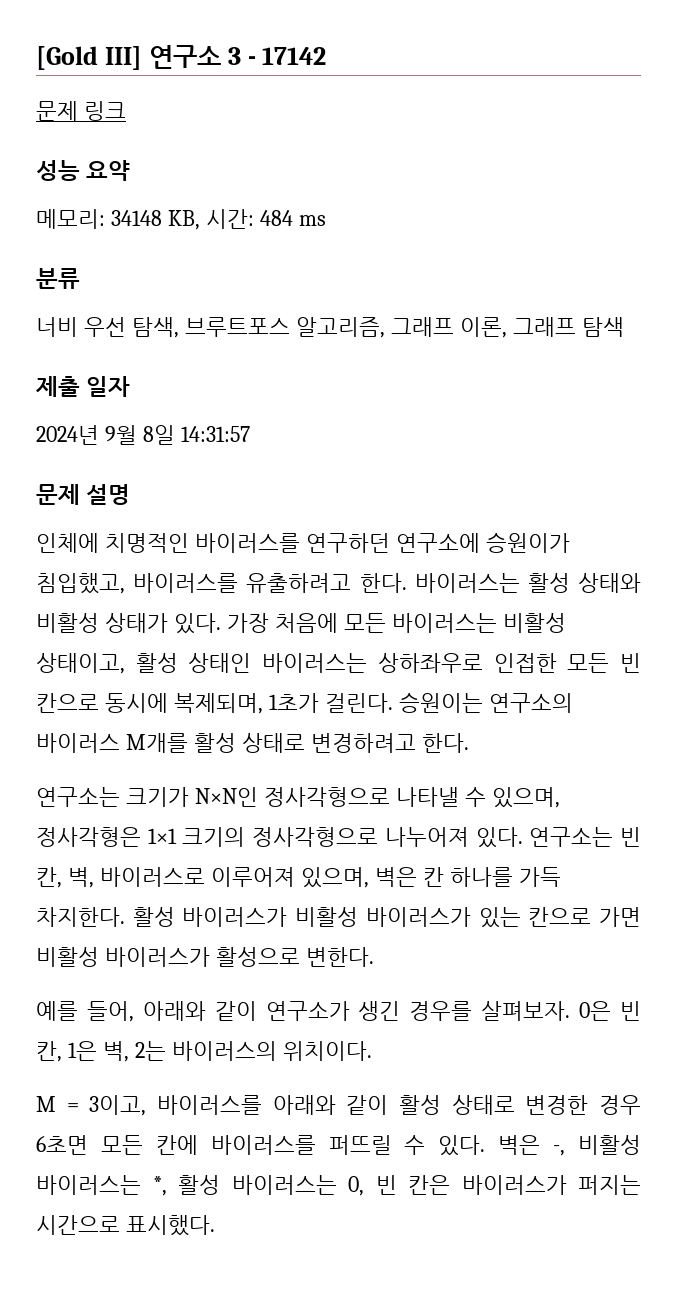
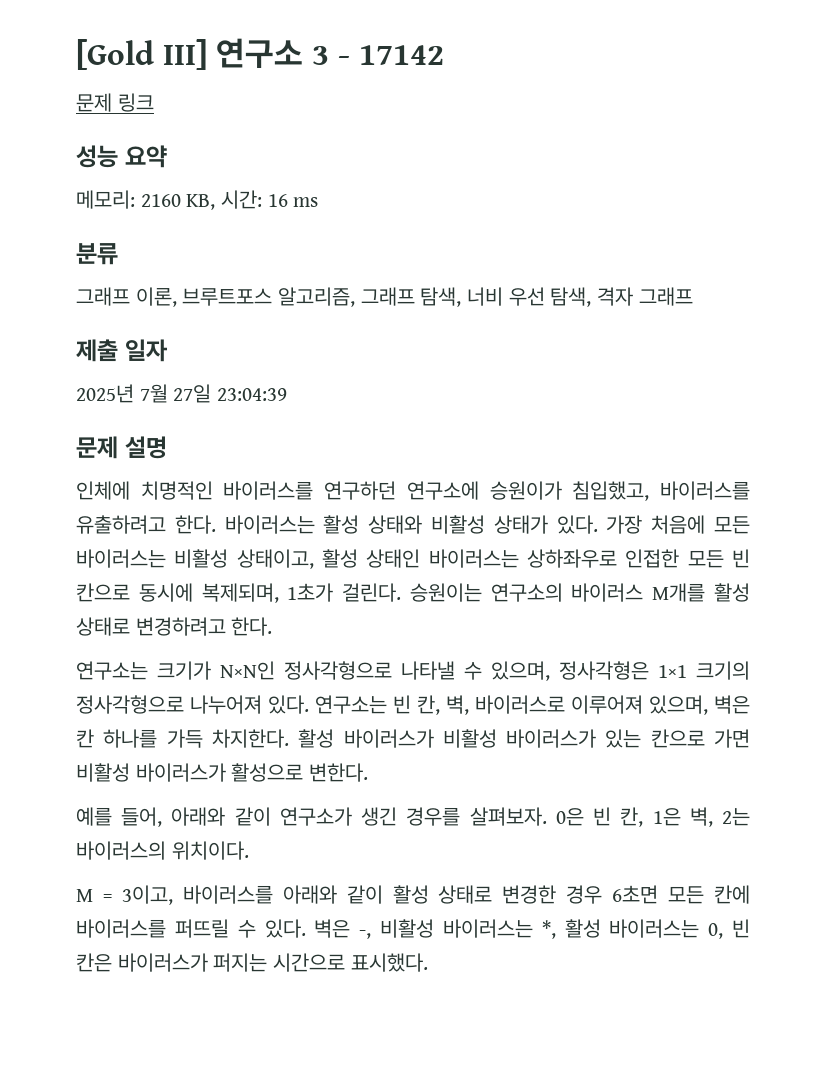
- 메모리: 34148 KB, 시간: 484 ms
+ 메모리: 2160 KB, 시간: 16 ms
- 너비 우선 탐색, 브루트포스 알고리즘, 그래프 이론, 그래프 탐색
+ 그래프 이론, 브루트포스 알고리즘, 그래프 탐색, 너비 우선 탐색, 격자 그래프
- 2024년 9월 8일 14:31:57
+ 2025년 7월 27일 23:04:39

